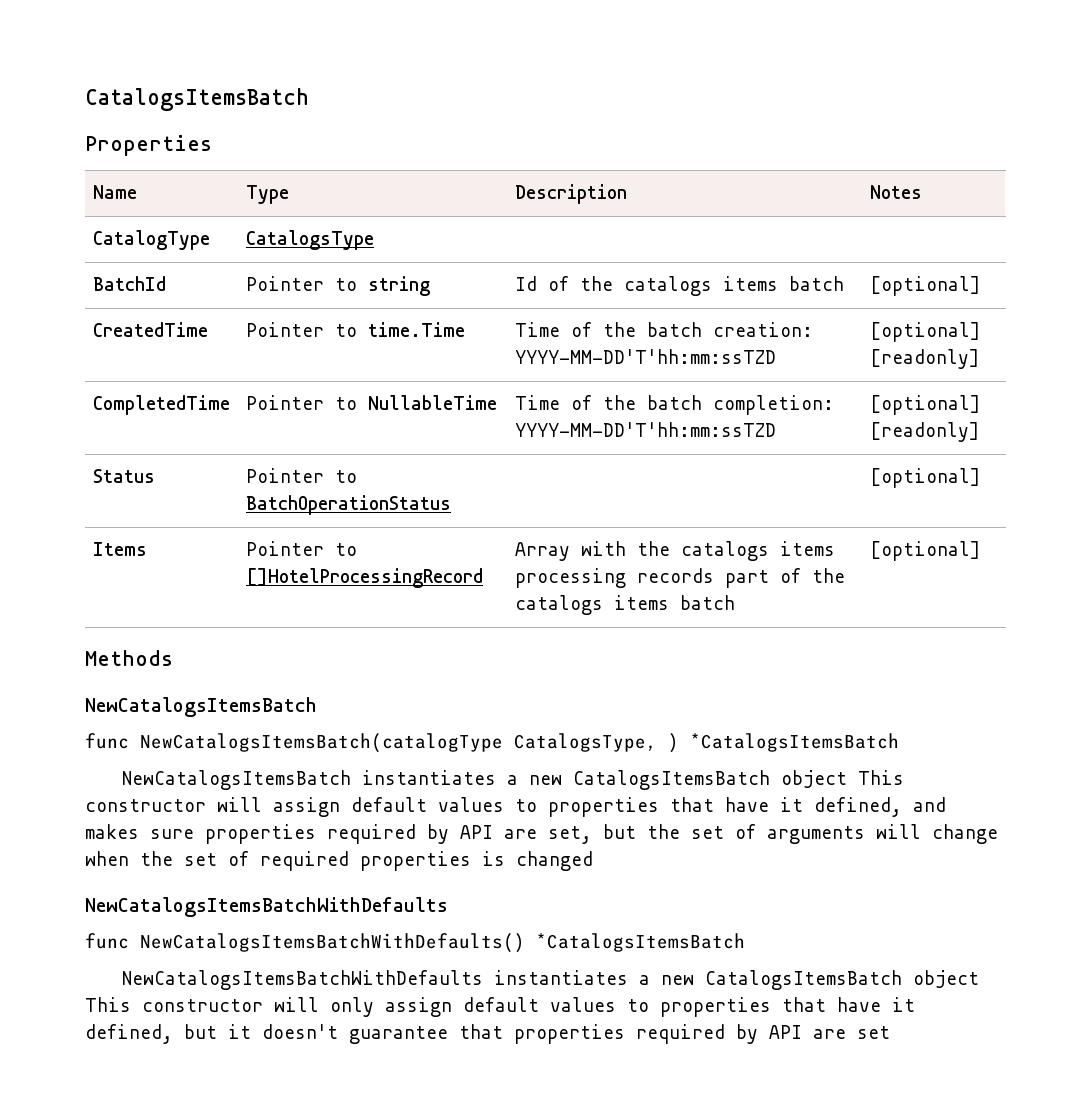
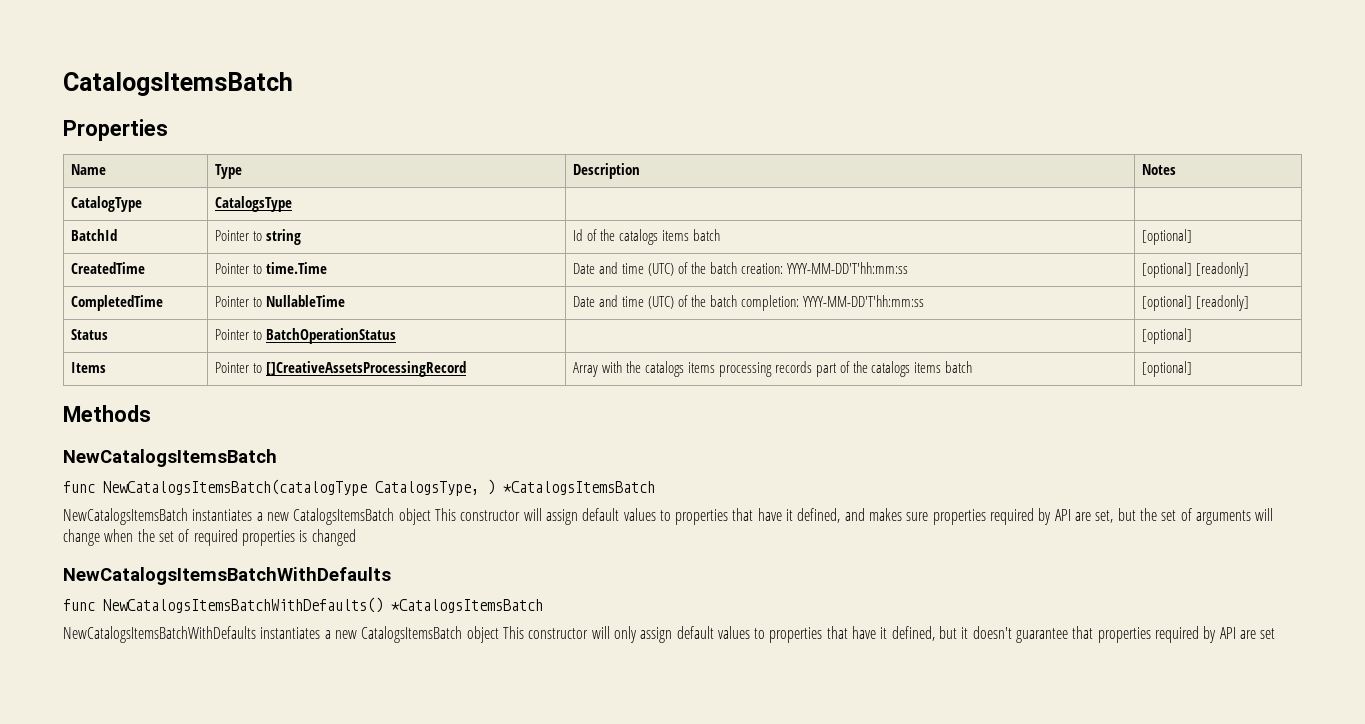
- CreatedTime | Pointer to time.Time | Time of the batch creation: YYYY-MM-DD'T'hh:mm:ssTZD | [optional] [readonly]
+ CreatedTime | Pointer to time.Time | Date and time (UTC) of the batch creation: YYYY-MM-DD'T'hh:mm:ss | [optional] [readonly]
- CompletedTime | Pointer to NullableTime | Time of the batch completion: YYYY-MM-DD'T'hh:mm:ssTZD | [optional] [readonly]
+ CompletedTime | Pointer to NullableTime | Date and time (UTC) of the batch completion: YYYY-MM-DD'T'hh:mm:ss | [optional] [readonly]
- Items | Pointer to []HotelProcessingRecord | Array with the catalogs items processing records part of the catalogs items batch | [optional]
+ Items | Pointer to []CreativeAssetsProcessingRecord | Array with the catalogs items processing records part of the catalogs items batch | [optional]

